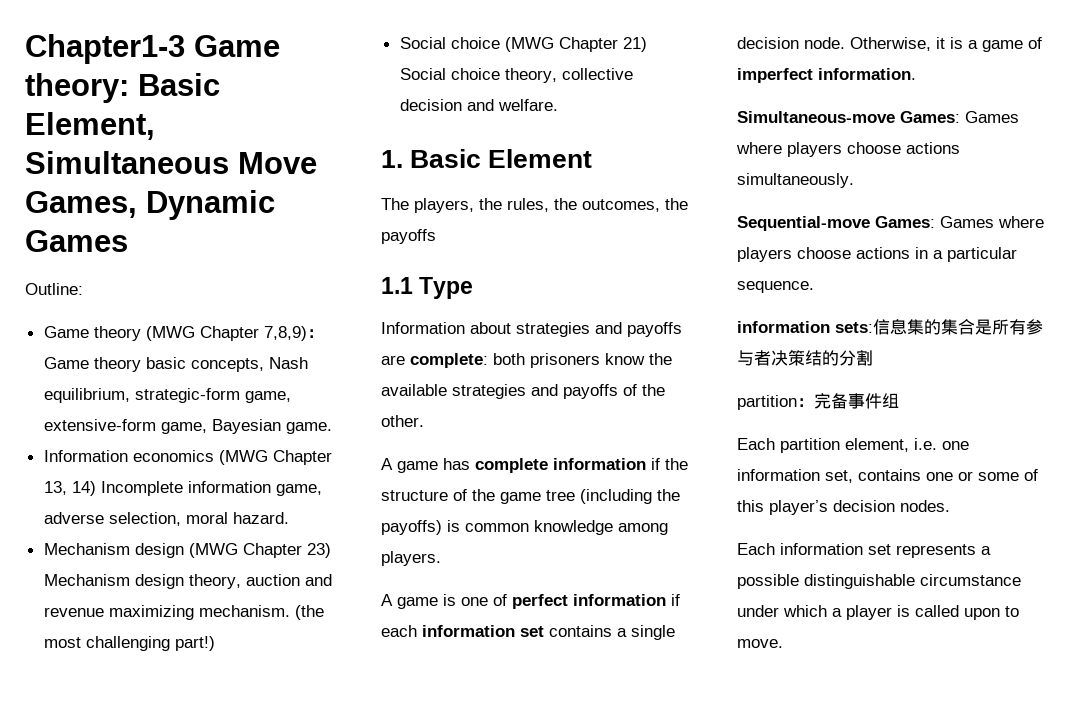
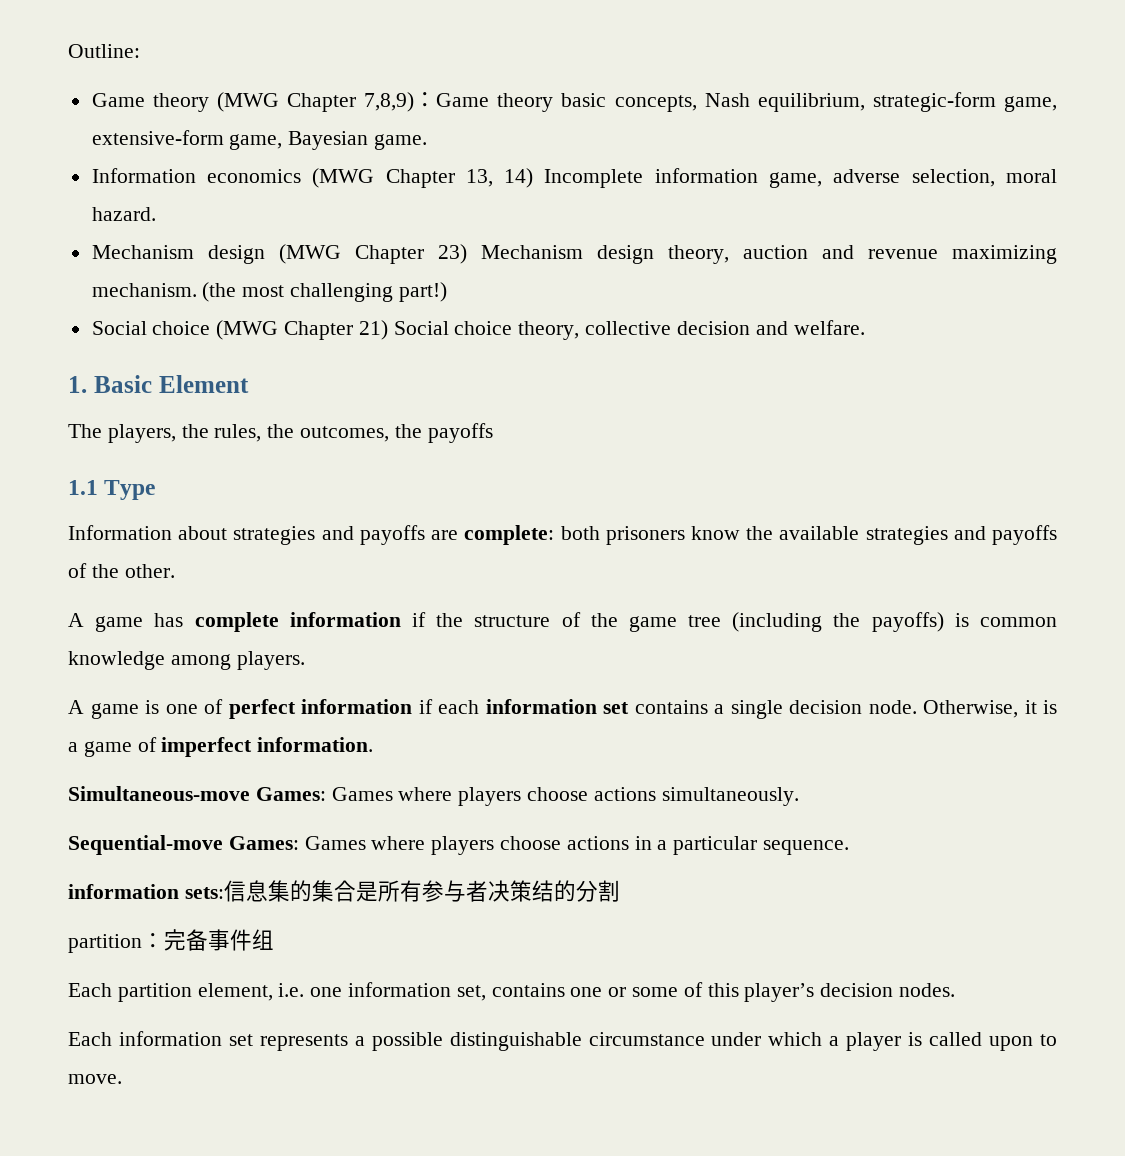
- Chapter1-3 Game theory: Basic Element, Simultaneous Move Games, Dynamic Games

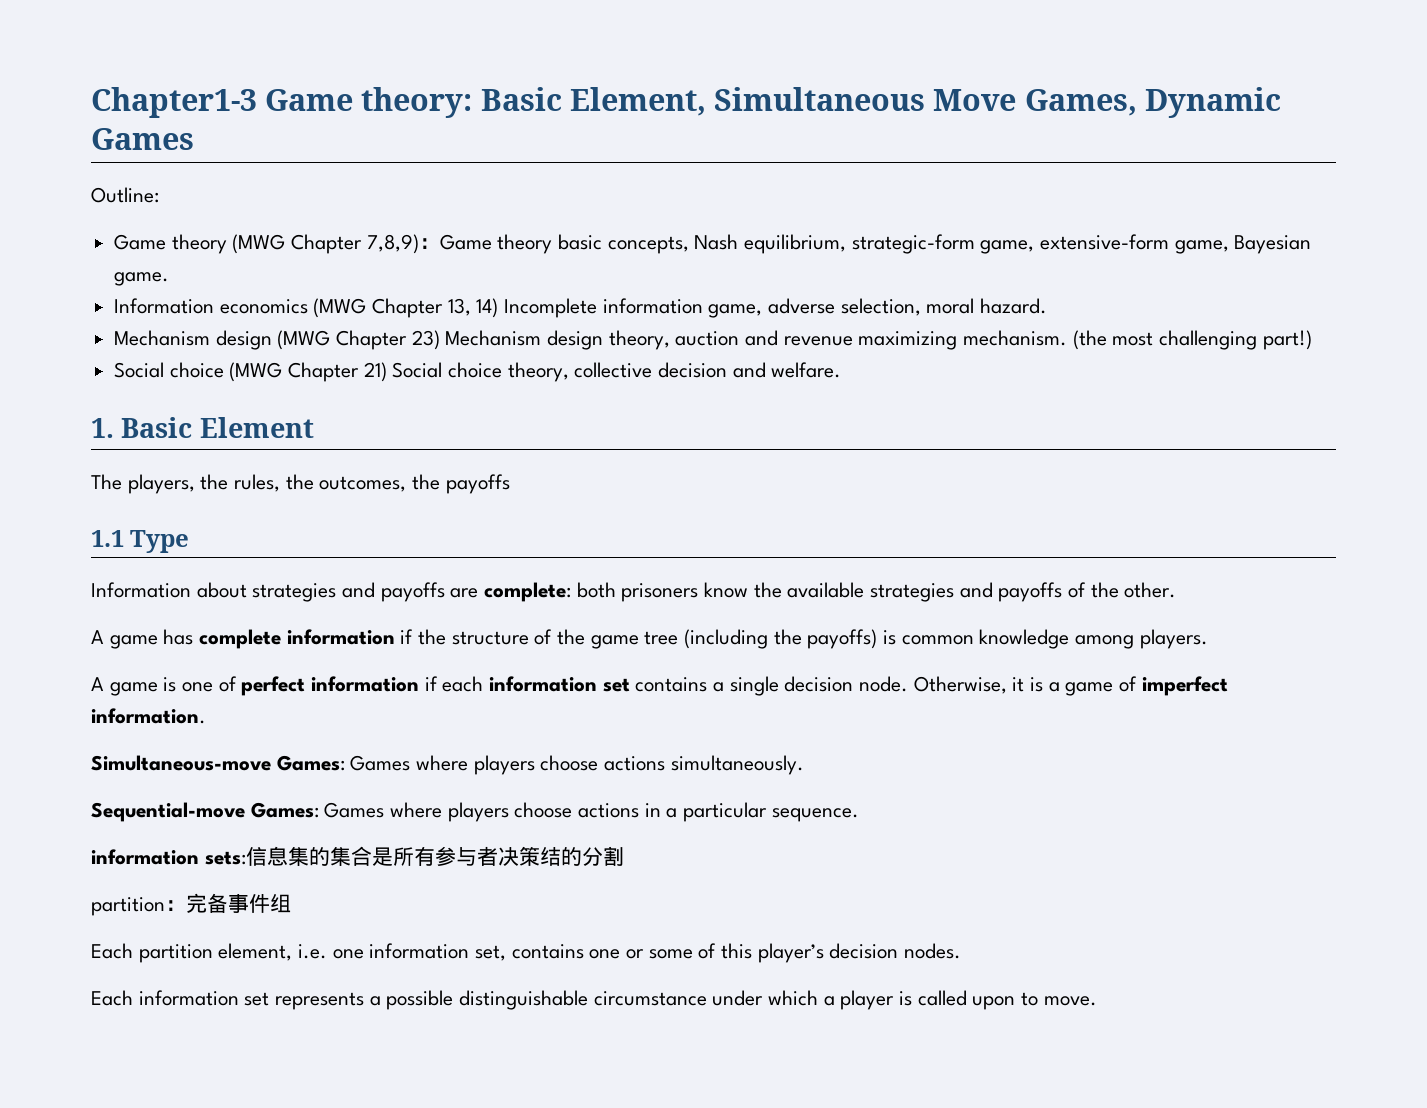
+ Chapter1-3 Game theory: Basic Element, Simultaneous Move Games, Dynamic Games

